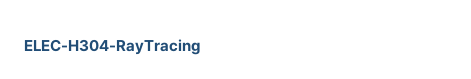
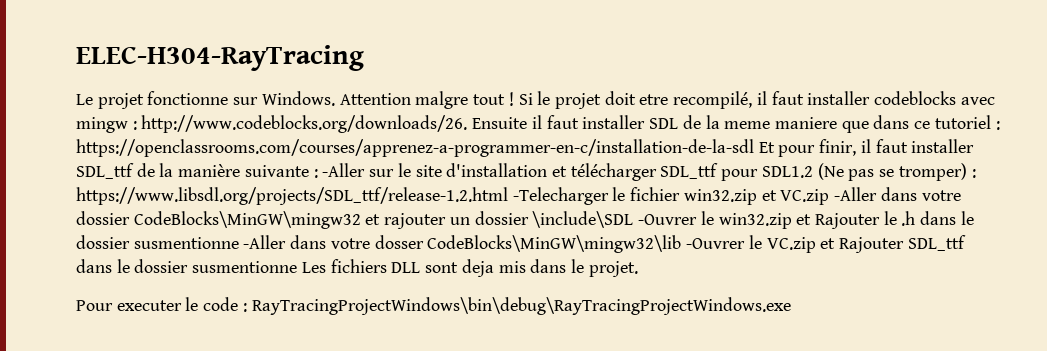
+ Le projet fonctionne sur Windows. Attention malgre tout ! Si le projet doit etre recompilé, il faut installer codeblocks avec mingw : http://www.codeblocks.org/downloads/26. Ensuite il faut installer SDL de la meme maniere que dans ce tutoriel : https://openclassrooms.com/courses/apprenez-a-programmer-en-c/installation-de-la-sdl Et pour finir, il faut installer SDL_ttf de la manière suivante : -Aller sur le site d'installation et télécharger SDL_ttf pour SDL1.2 (Ne pas se tromper) : https://www.libsdl.org/projects/SDL_ttf/release-1.2.html -Telecharger le fichier win32.zip et VC.zip -Aller dans votre dossier CodeBlocks\MinGW\mingw32 et rajouter un dossier \include\SDL -Ouvrer le win32.zip et Rajouter le .h dans le dossier susmentionne -Aller dans votre dosser CodeBlocks\MinGW\mingw32\lib -Ouvrer le VC.zip et Rajouter SDL_ttf dans le dossier susmentionne Les fichiers DLL sont deja mis dans le projet.
+ Pour executer le code : RayTracingProjectWindows\bin\debug\RayTracingProjectWindows.exe

